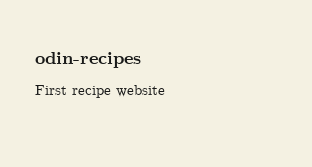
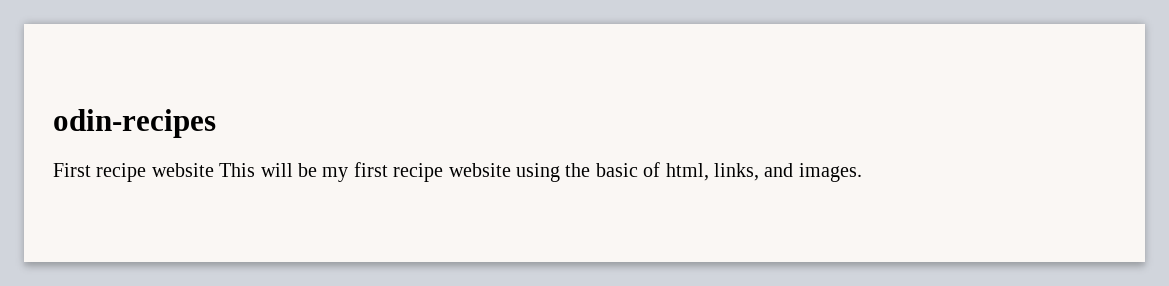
- First recipe website
+ First recipe website This will be my first recipe website using the basic of html, links, and images.

